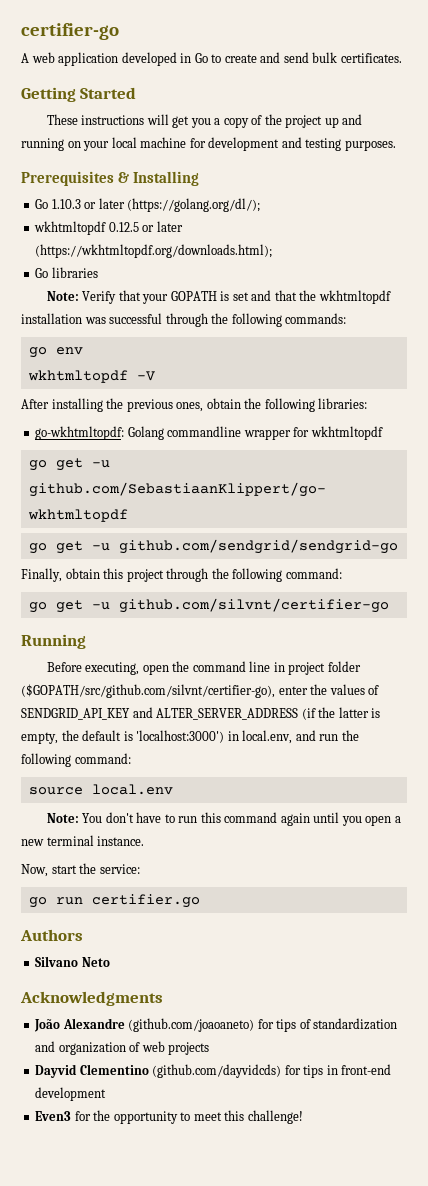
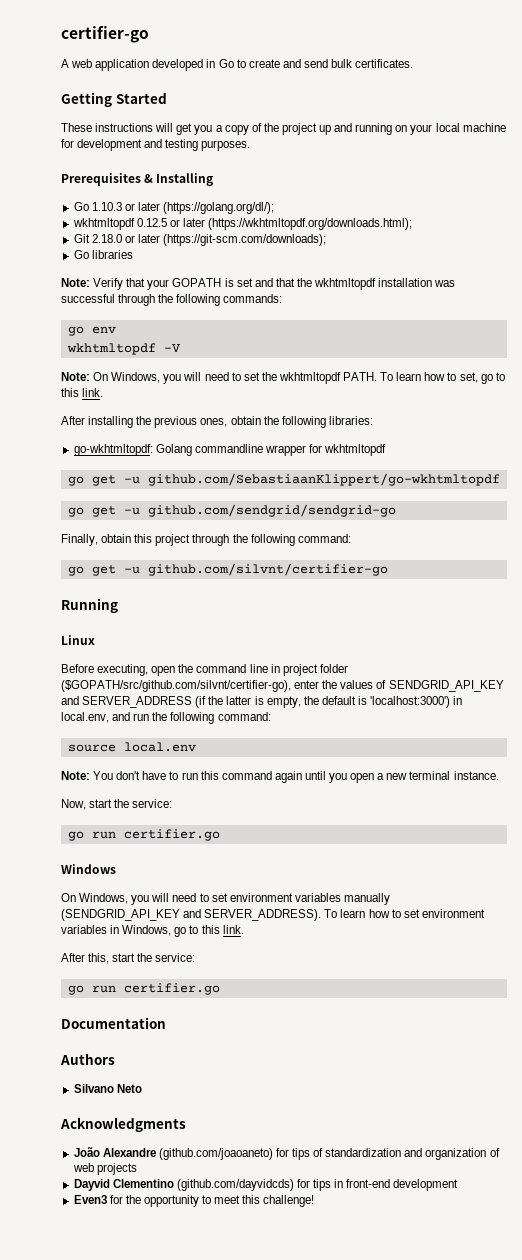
+ Git 2.18.0 or later (https://git-scm.com/downloads);
+ Note: On Windows, you will need to set the wkhtmltopdf PATH. To learn how to set, go to this link.
+ Linux
- Before executing, open the command line in project folder ($GOPATH/src/github.com/silvnt/certifier-go), enter the values of SENDGRID_API_KEY and ALTER_SERVER_ADDRESS (if the latter is empty, the default is 'localhost:3000') in local.env, and run the following command:
+ Before executing, open the command line in project folder ($GOPATH/src/github.com/silvnt/certifier-go), enter the values of SENDGRID_API_KEY and SERVER_ADDRESS (if the latter is empty, the default is 'localhost:3000') in local.env, and run the following command:
+ Windows
+ On Windows, you will need to set environment variables manually (SENDGRID_API_KEY and SERVER_ADDRESS). To learn how to set environment variables in Windows, go to this link.
+ After this, start the service:
+ go run certifier.go
+ Documentation

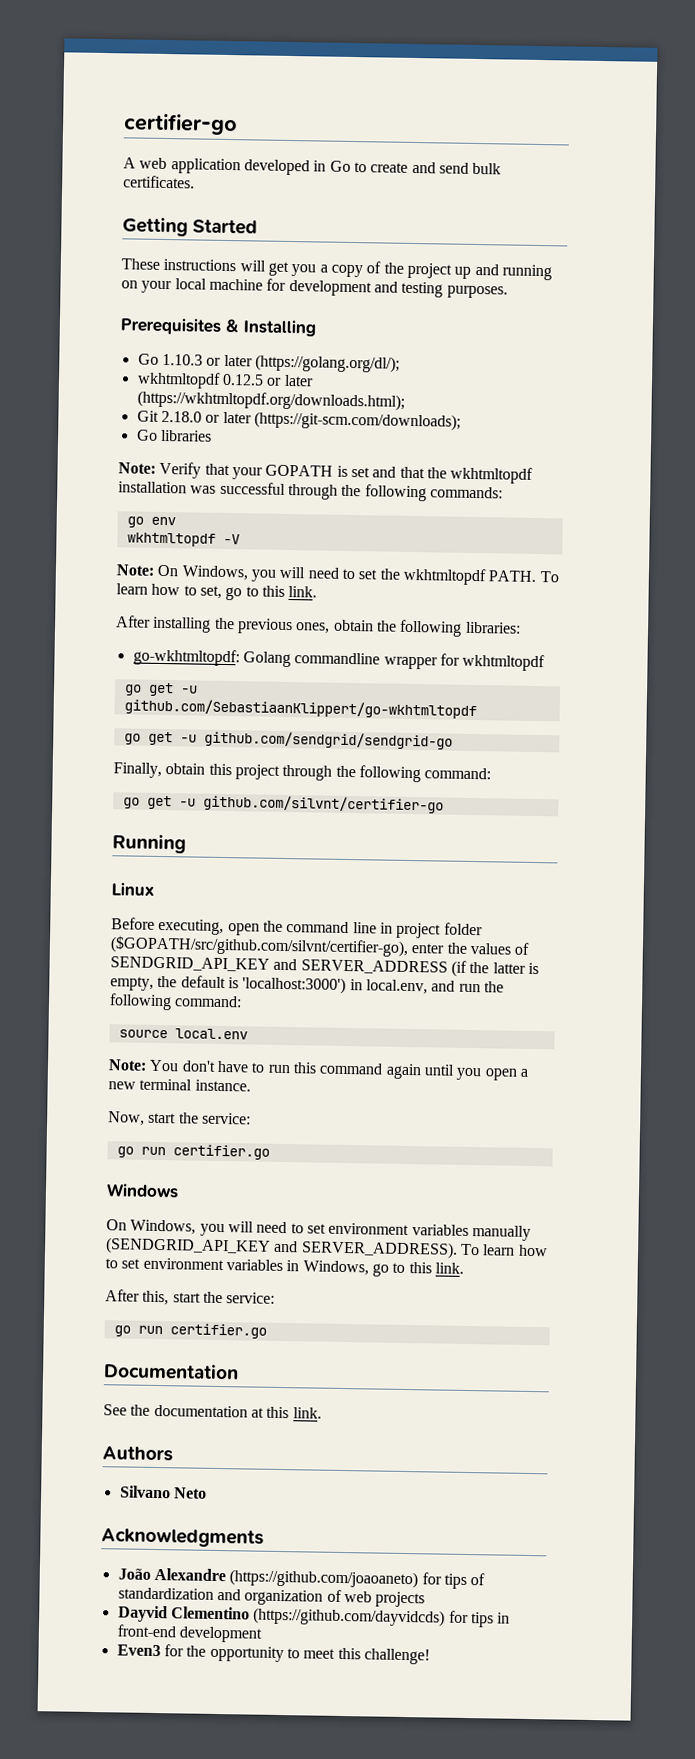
+ See the documentation at this link.
- João Alexandre (github.com/joaoaneto) for tips of standardization and organization of web projects
+ João Alexandre (https://github.com/joaoaneto) for tips of standardization and organization of web projects
- Dayvid Clementino (github.com/dayvidcds) for tips in front-end development
+ Dayvid Clementino (https://github.com/dayvidcds) for tips in front-end development

